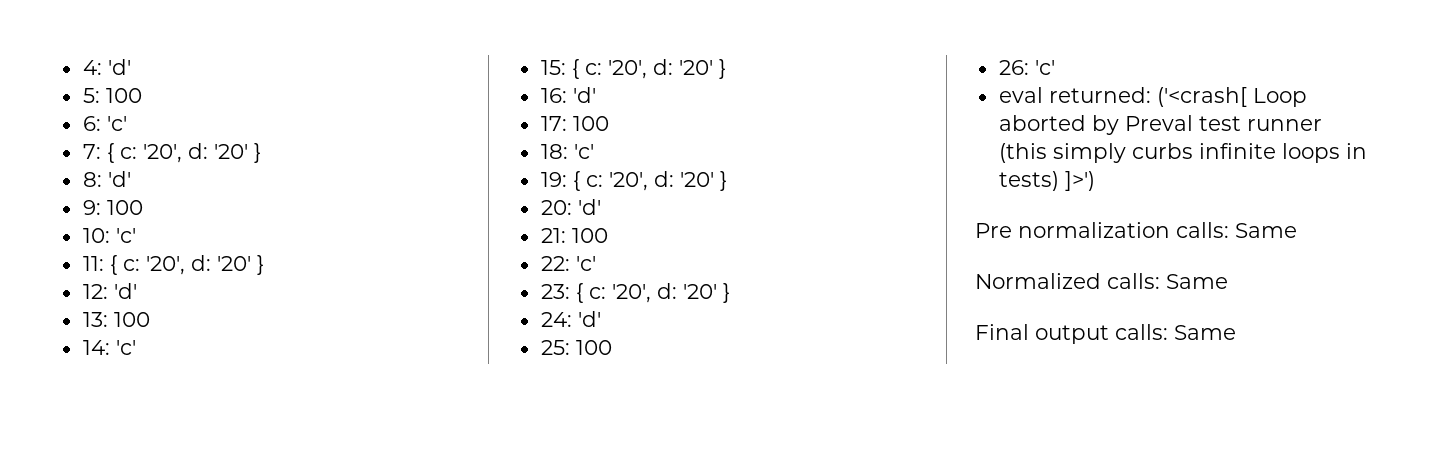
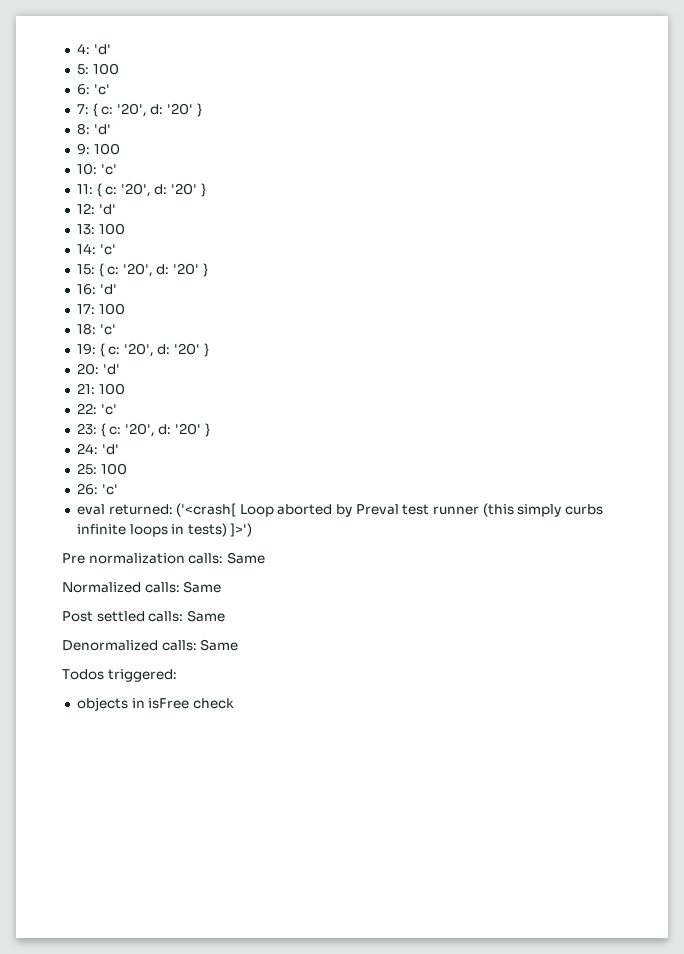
- Final output calls: Same
+ Post settled calls: Same
+ Denormalized calls: Same
+ Todos triggered:
+ objects in isFree check

